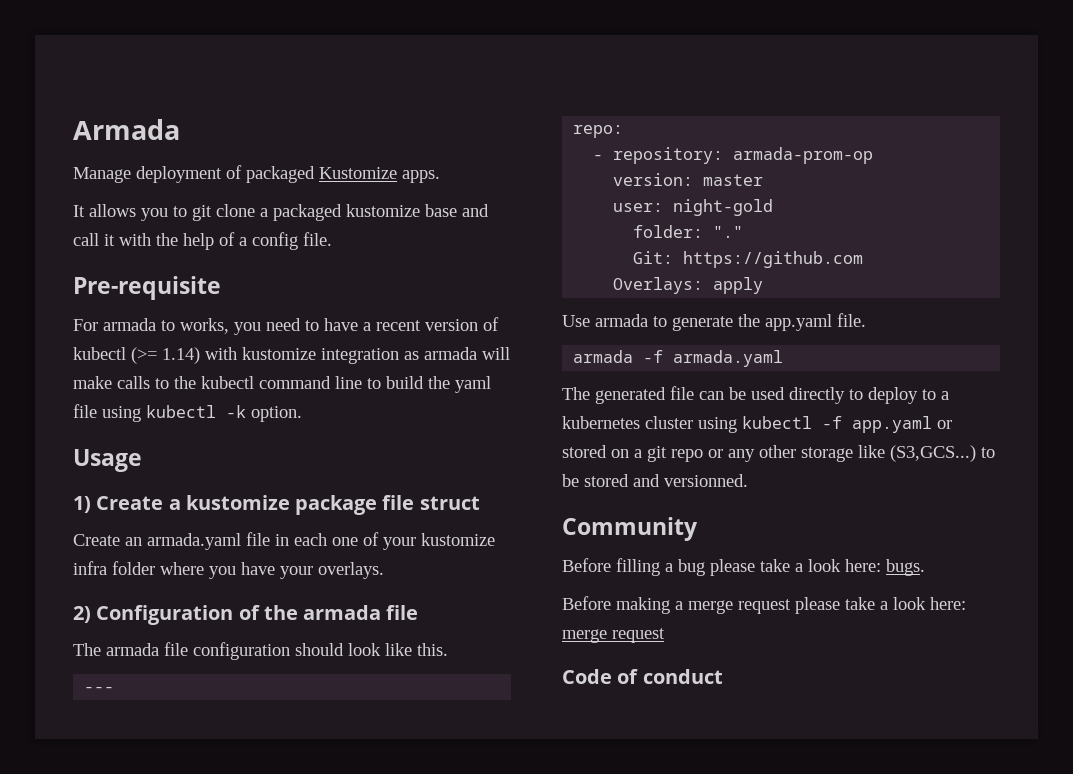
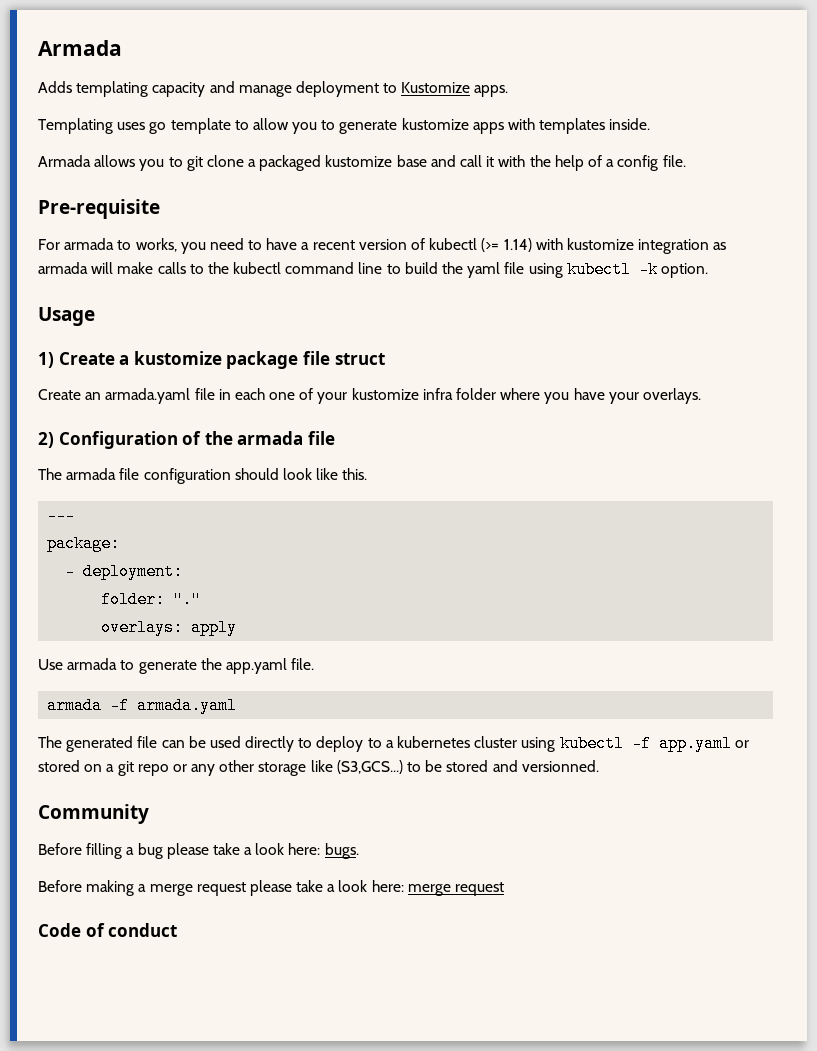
- Manage deployment of packaged Kustomize apps.
- It allows you to git clone a packaged kustomize base and call it with the help of a config file.
+ Adds templating capacity and manage deployment to Kustomize apps.
+ Templating uses go template to allow you to generate kustomize apps with templates inside.
+ Armada allows you to git clone a packaged kustomize base and call it with the help of a config file.
- repo:
+ package:
- - repository: armada-prom-op
- version: master
- user: night-gold
+ - deployment:
- Git: https://github.com
- Overlays: apply
+ overlays: apply

